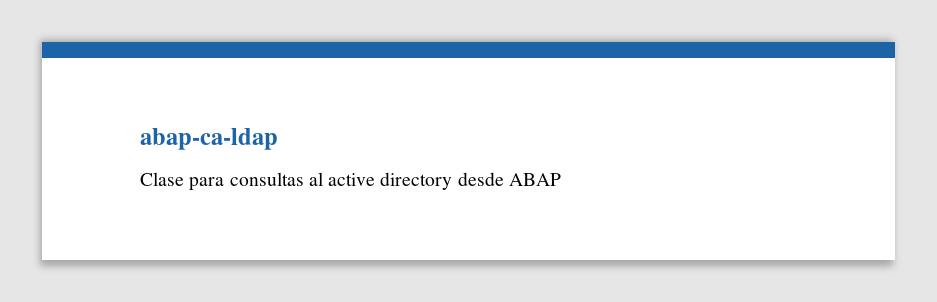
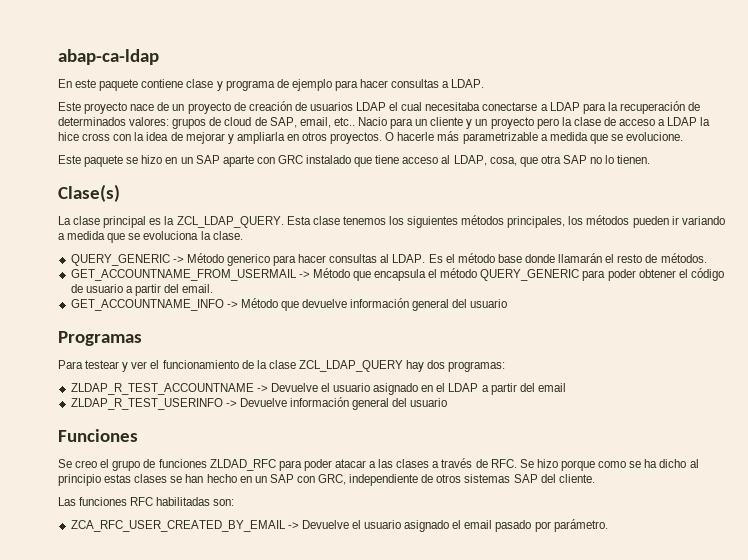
- Clase para consultas al active directory desde ABAP
+ En este paquete contiene clase y programa de ejemplo para hacer consultas a LDAP.
+ Este proyecto nace de un proyecto de creación de usuarios LDAP el cual necesitaba conectarse a LDAP para la recuperación de determinados valores: grupos de cloud de SAP, email, etc.. Nacio para un cliente y un proyecto pero la clase de acceso a LDAP la hice cross con la idea de mejorar y ampliarla en otros proyectos. O hacerle más parametrizable a medida que se evolucione.
+ Este paquete se hizo en un SAP aparte con GRC instalado que tiene acceso al LDAP, cosa, que otra SAP no lo tienen.
+ Clase(s)
+ La clase principal es la ZCL_LDAP_QUERY. Esta clase tenemos los siguientes métodos principales, los métodos pueden ir variando a medida que se evoluciona la clase.
+ QUERY_GENERIC -> Método generico para hacer consultas al LDAP. Es el método base donde llamarán el resto de métodos.
+ GET_ACCOUNTNAME_FROM_USERMAIL -> Método que encapsula el método QUERY_GENERIC para poder obtener el código de usuario a partir del email.
+ GET_ACCOUNTNAME_INFO -> Método que devuelve información general del usuario
+ Programas
+ Para testear y ver el funcionamiento de la clase ZCL_LDAP_QUERY hay dos programas:
+ ZLDAP_R_TEST_ACCOUNTNAME -> Devuelve el usuario asignado en el LDAP a partir del email
+ ZLDAP_R_TEST_USERINFO -> Devuelve información general del usuario
+ Funciones
+ Se creo el grupo de funciones ZLDAD_RFC para poder atacar a las clases a través de RFC. Se hizo porque como se ha dicho al principio estas clases se han hecho en un SAP con GRC, independiente de otros sistemas SAP del cliente.
+ Las funciones RFC habilitadas son:
+ ZCA_RFC_USER_CREATED_BY_EMAIL -> Devuelve el usuario asignado el email pasado por parámetro.

